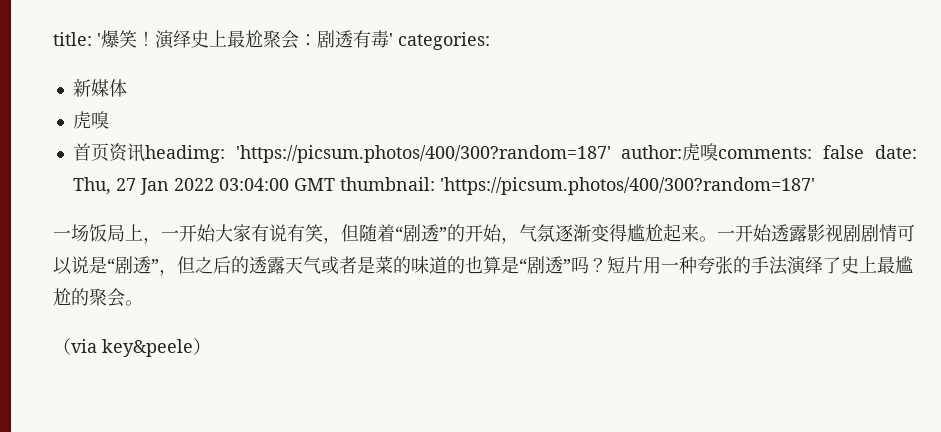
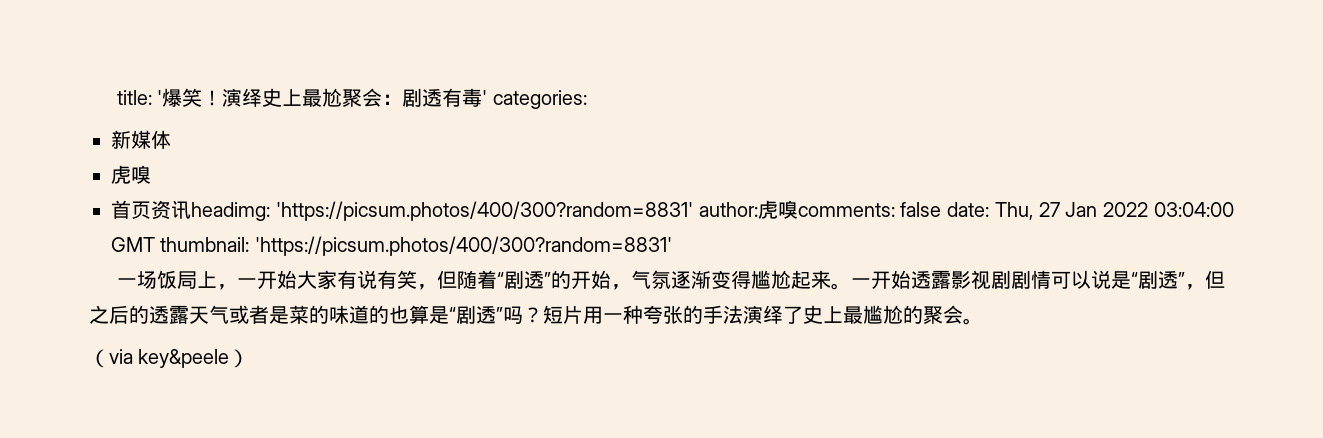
- 首页资讯headimg: 'https://picsum.photos/400/300?random=187' author:虎嗅comments: false date: Thu, 27 Jan 2022 03:04:00 GMT thumbnail: 'https://picsum.photos/400/300?random=187'
+ 首页资讯headimg: 'https://picsum.photos/400/300?random=8831' author:虎嗅comments: false date: Thu, 27 Jan 2022 03:04:00 GMT thumbnail: 'https://picsum.photos/400/300?random=8831'

